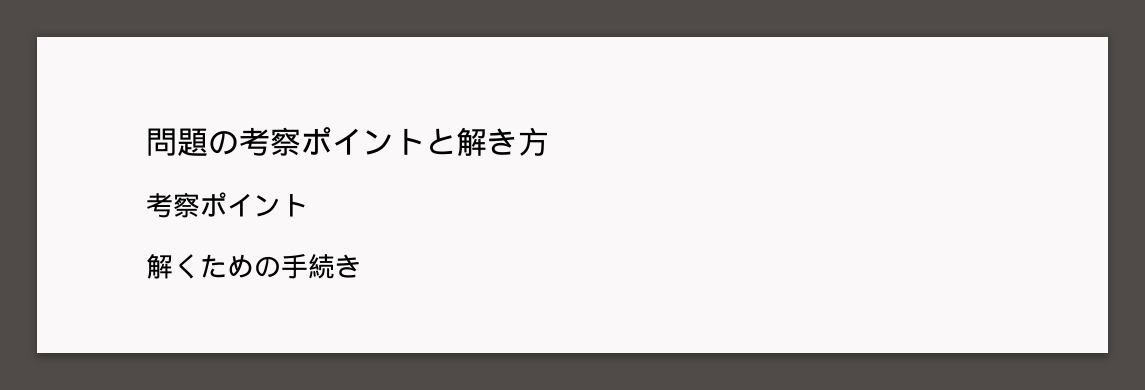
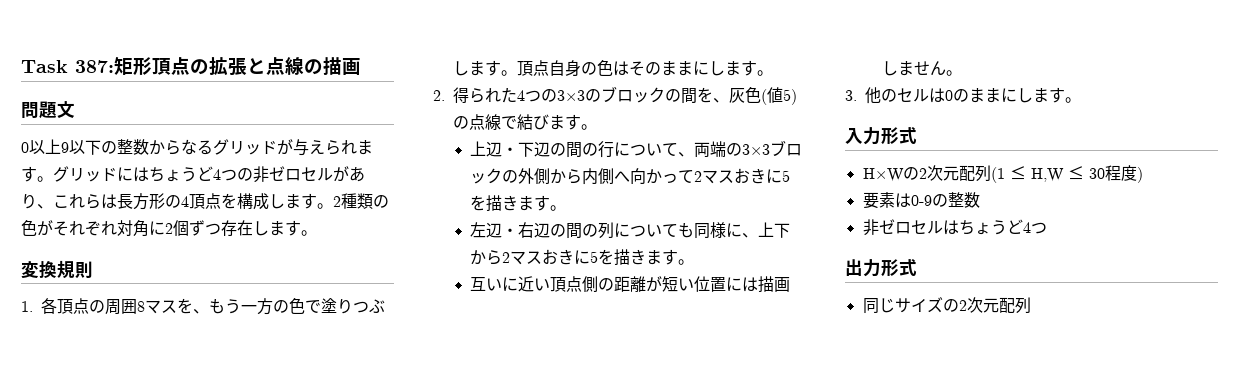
- 問題の考察ポイントと解き方
- 考察ポイント
- 解くための手続き
+ Task 387:矩形頂点の拡張と点線の描画
+ 問題文
+ 0以上9以下の整数からなるグリッドが与えられます。グリッドにはちょうど4つの非ゼロセルがあり、これらは長方形の4頂点を構成します。2種類の色がそれぞれ対角に2個ずつ存在します。
+ 変換規則
+ 1.各頂点の周囲8マスを、もう一方の色で塗りつぶします。頂点自身の色はそのままにします。
+ 2.得られた4つの3×3のブロックの間を、灰色(値5)の点線で結びます。
+ 上辺・下辺の間の行について、両端の3×3ブロックの外側から内側へ向かって2マスおきに5を描きます。
+ 左辺・右辺の間の列についても同様に、上下から2マスおきに5を描きます。
+ 互いに近い頂点側の距離が短い位置には描画しません。
+ 3.他のセルは0のままにします。
+ 入力形式
+ H×Wの2次元配列(1 ≤ H,W ≤ 30程度)
+ 要素は0-9の整数
+ 非ゼロセルはちょうど4つ
+ 出力形式
+ 同じサイズの2次元配列

